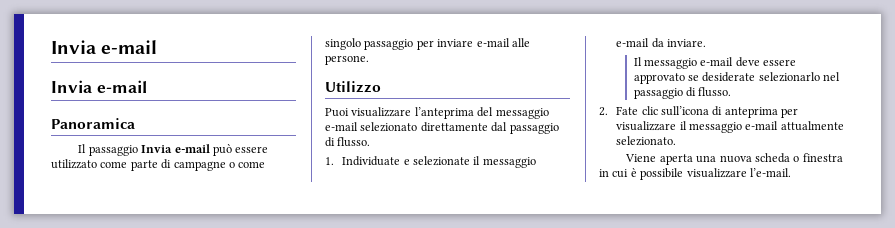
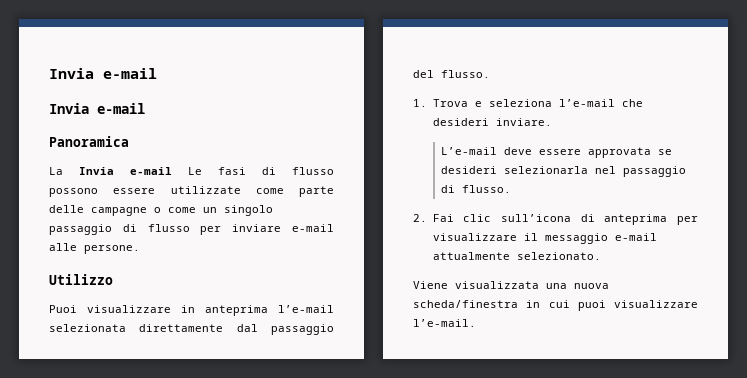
- Il passaggio Invia e-mail può essere utilizzato come parte di campagne o come singolo passaggio per inviare e-mail alle persone.
+ La Invia e-mail Le fasi di flusso possono essere utilizzate come parte delle campagne o come un singolo passaggio di flusso per inviare e-mail alle persone.
- Puoi visualizzare l’anteprima del messaggio e-mail selezionato direttamente dal passaggio di flusso.
+ Puoi visualizzare in anteprima l’e-mail selezionata direttamente dal passaggio del flusso.
- 1. Individuate e selezionate il messaggio e-mail da inviare.
- Il messaggio e-mail deve essere approvato se desiderate selezionarlo nel passaggio di flusso.
+ 1. Trova e seleziona l’e-mail che desideri inviare.
+ L’e-mail deve essere approvata se desideri selezionarla nel passaggio di flusso.
- 2. Fate clic sull’icona di anteprima per visualizzare il messaggio e-mail attualmente selezionato.
+ 2. Fai clic sull’icona di anteprima per visualizzare il messaggio e-mail attualmente selezionato.
- Viene aperta una nuova scheda o finestra in cui è possibile visualizzare l’e-mail.
+ Viene visualizzata una nuova scheda/finestra in cui puoi visualizzare l’e-mail.

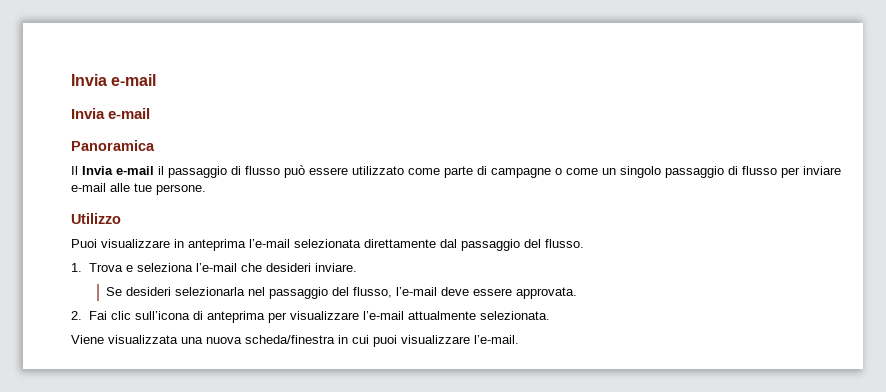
- La Invia e-mail Le fasi di flusso possono essere utilizzate come parte delle campagne o come un singolo passaggio di flusso per inviare e-mail alle persone.
+ Il Invia e-mail il passaggio di flusso può essere utilizzato come parte di campagne o come un singolo passaggio di flusso per inviare e-mail alle tue persone.
- L’e-mail deve essere approvata se desideri selezionarla nel passaggio di flusso.
+ Se desideri selezionarla nel passaggio del flusso, l’e-mail deve essere approvata.
- 2. Fai clic sull’icona di anteprima per visualizzare il messaggio e-mail attualmente selezionato.
+ 2. Fai clic sull’icona di anteprima per visualizzare l’e-mail attualmente selezionata.

